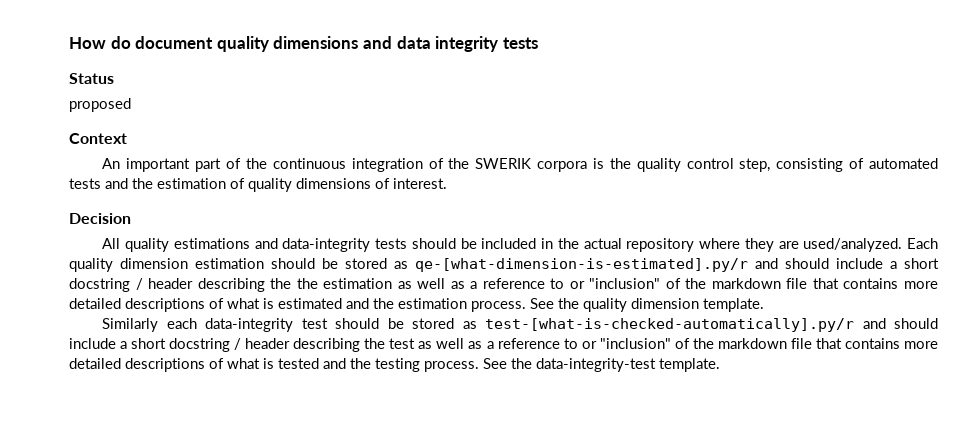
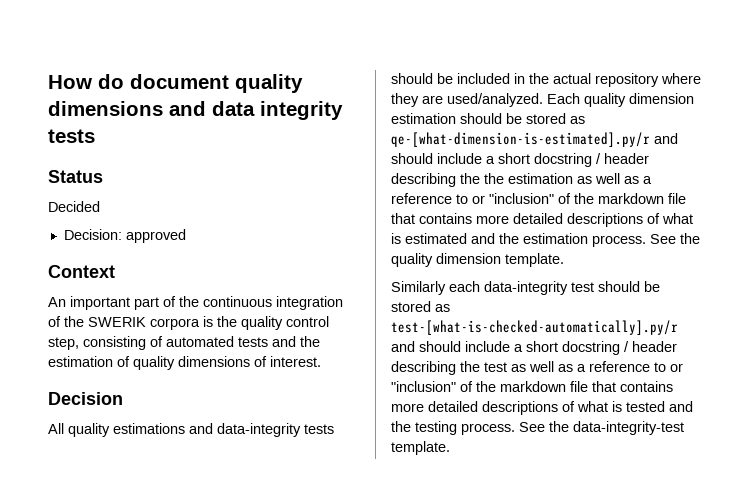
- proposed
+ Decided
+ Decision: approved

